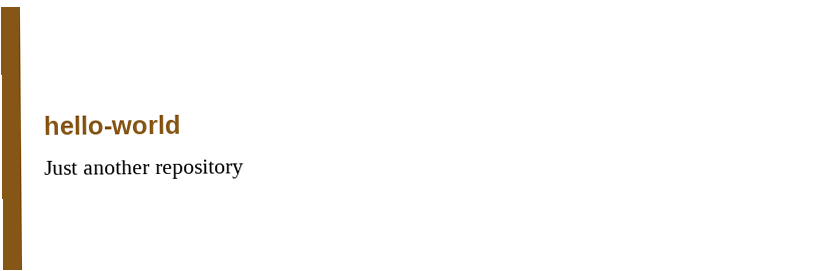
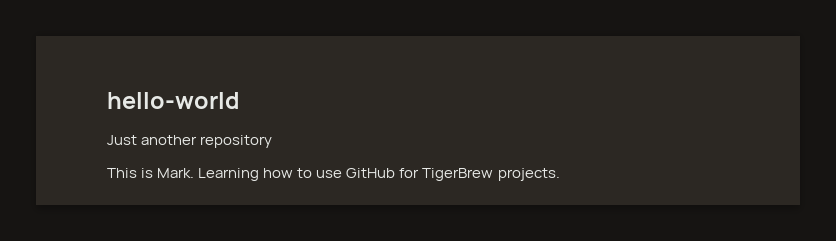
+ This is Mark. Learning how to use GitHub for TigerBrew projects.

